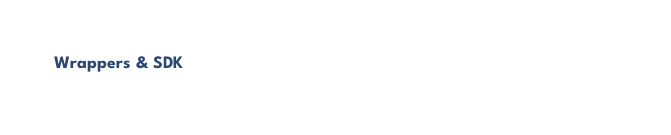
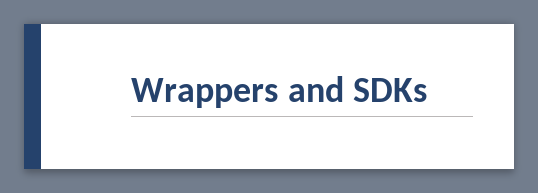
- Wrappers & SDK
+ Wrappers and SDKs

